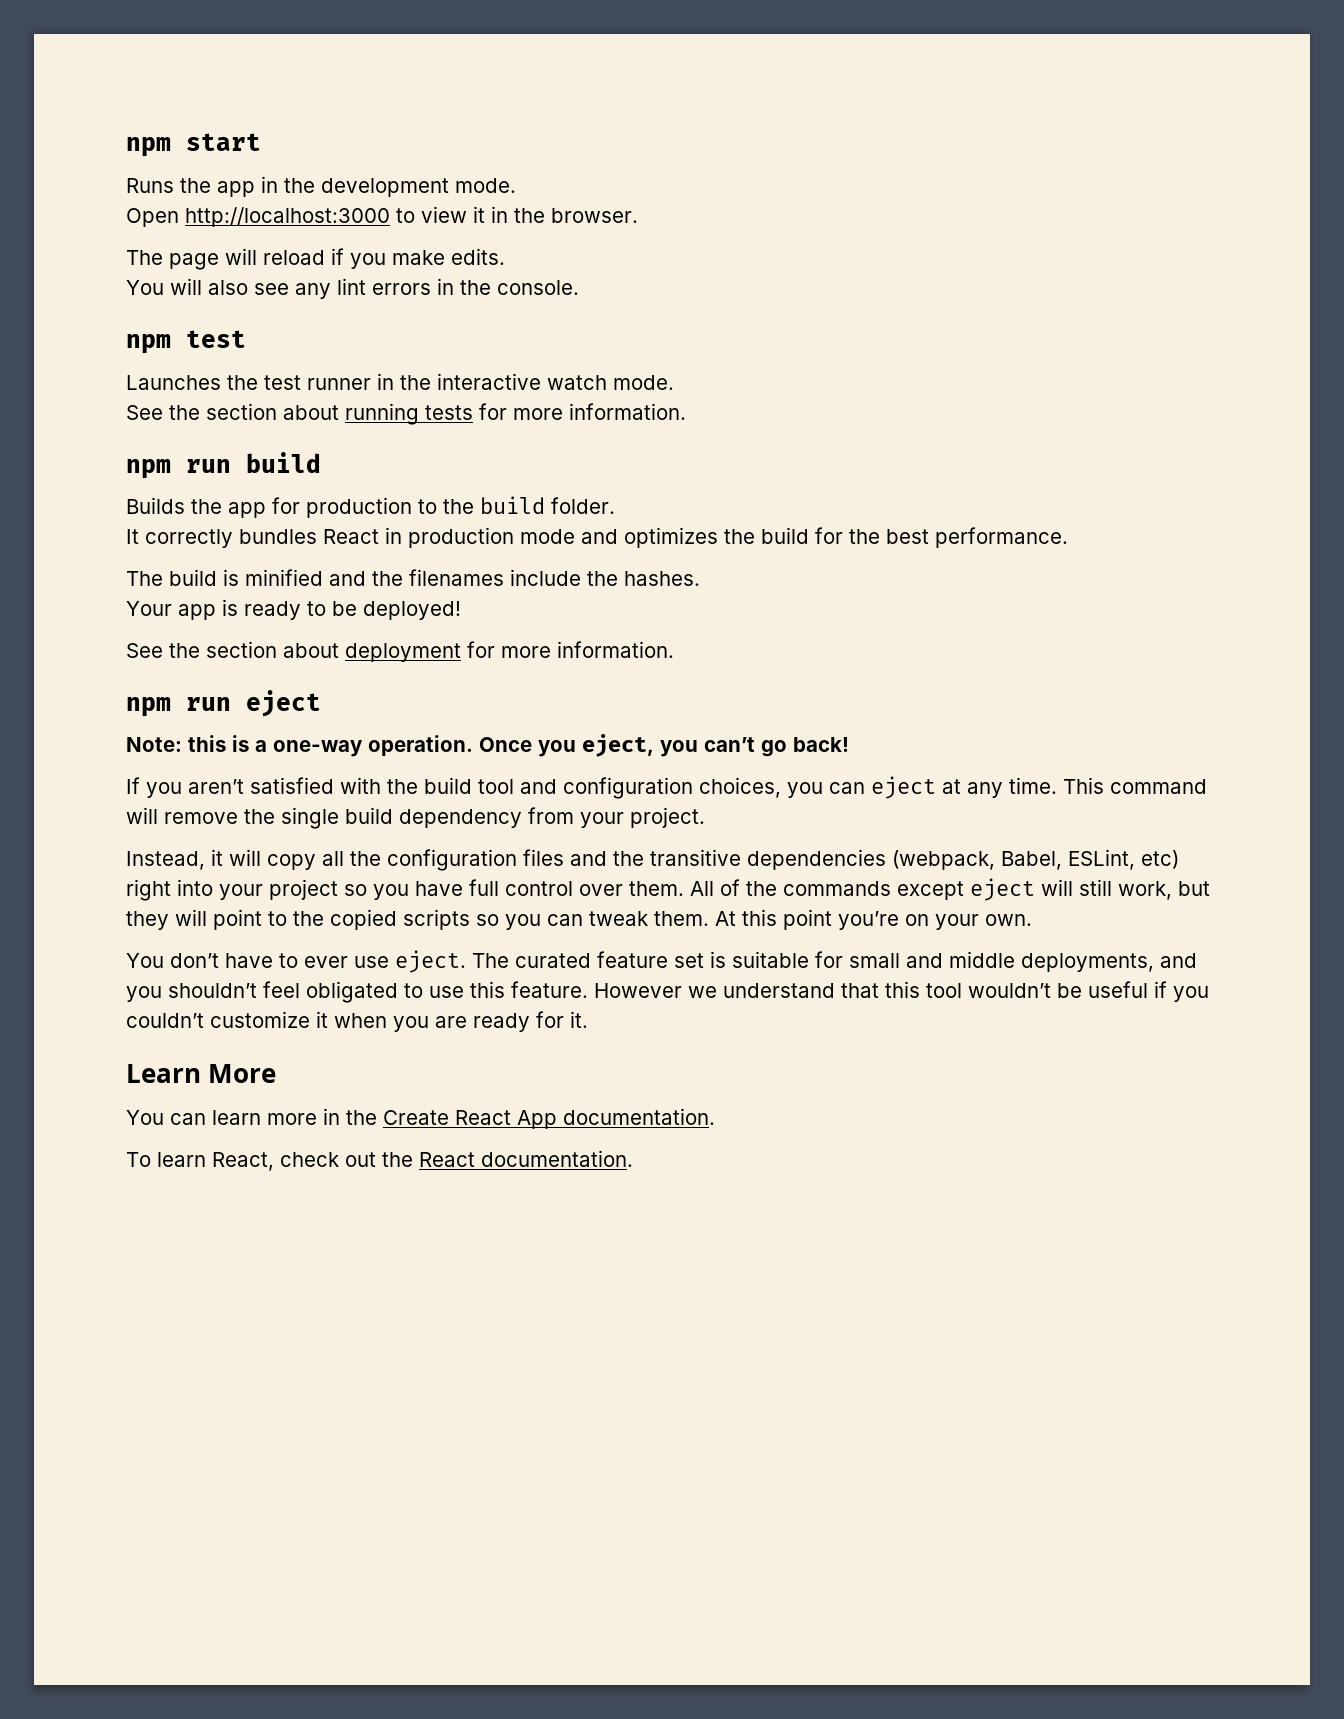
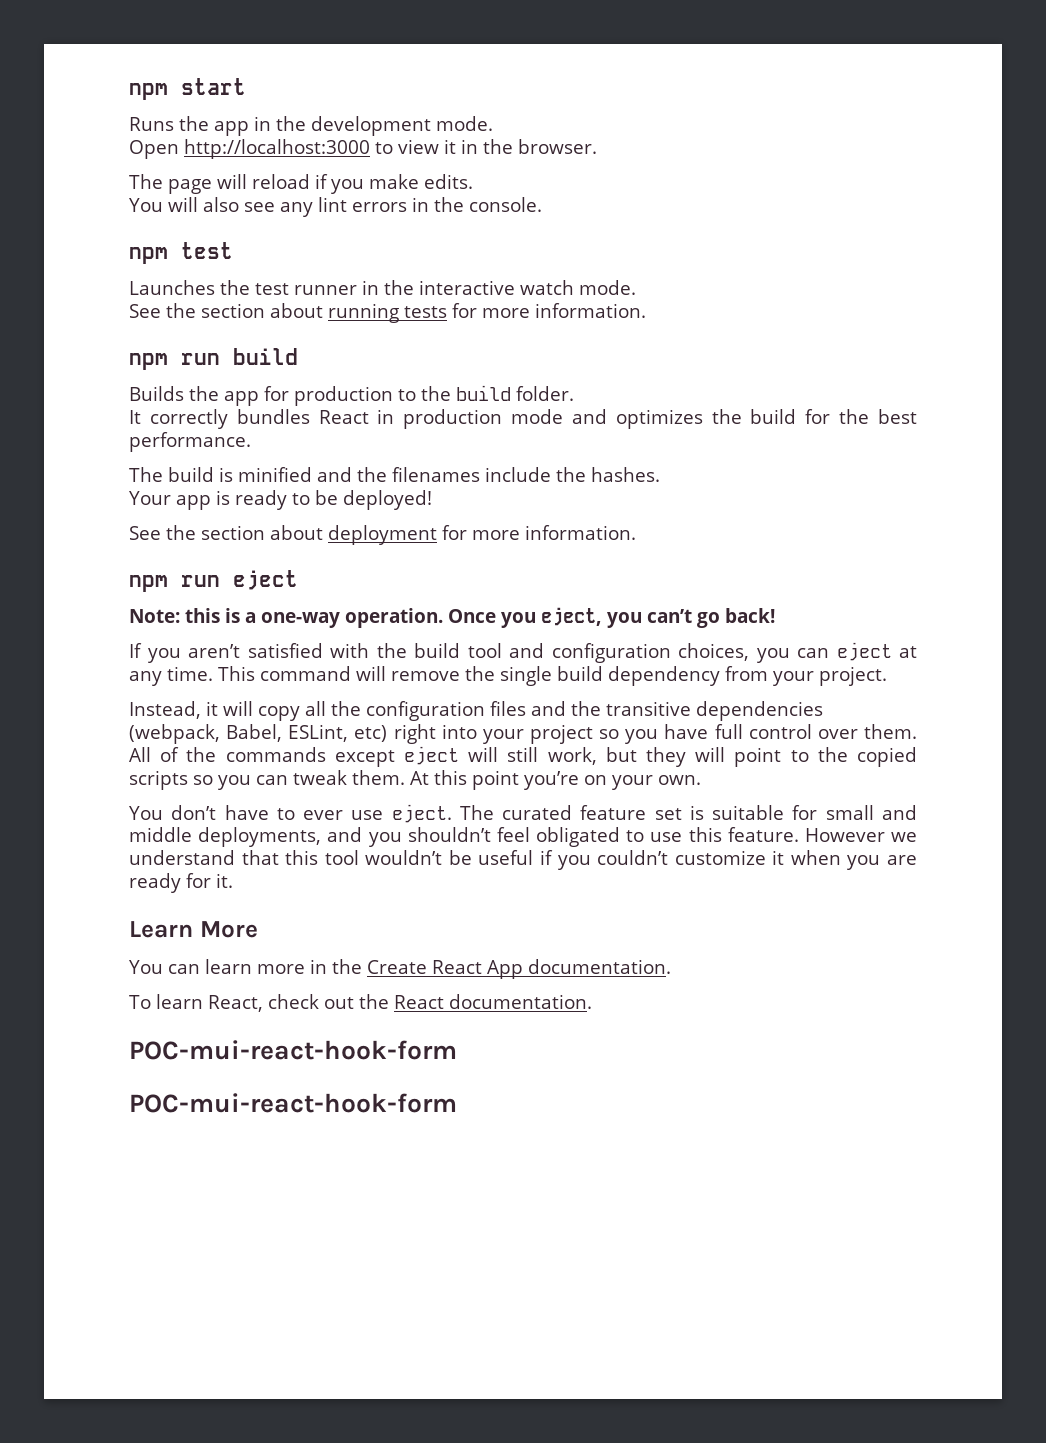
  To learn React, check out the React documentation.
+ POC-mui-react-hook-form
+ POC-mui-react-hook-form

